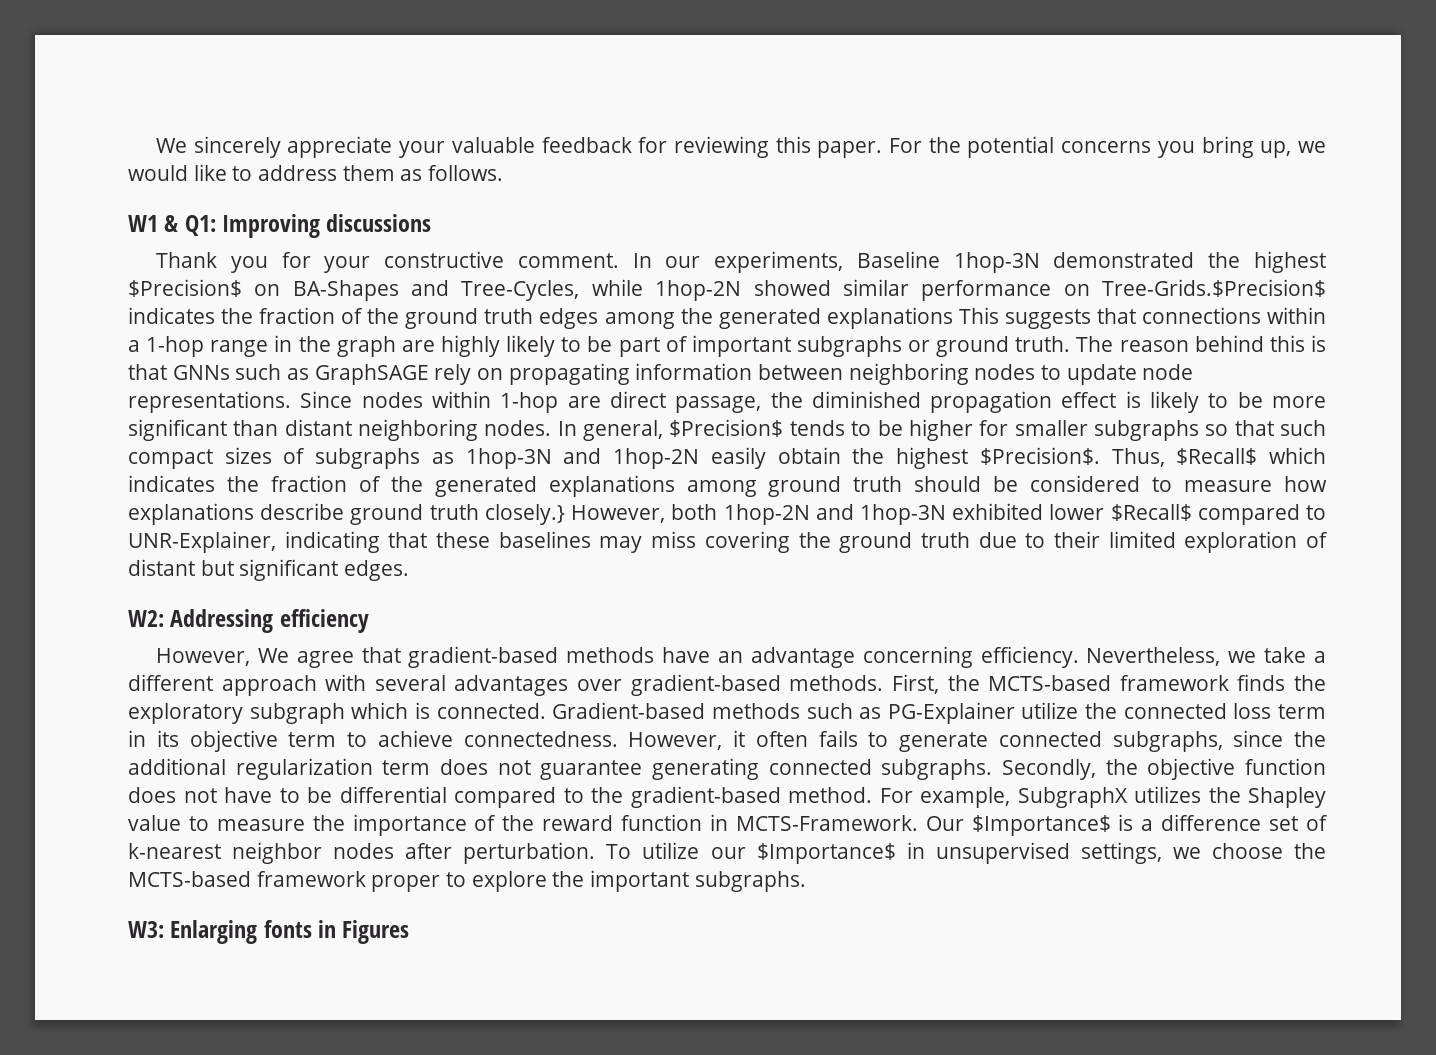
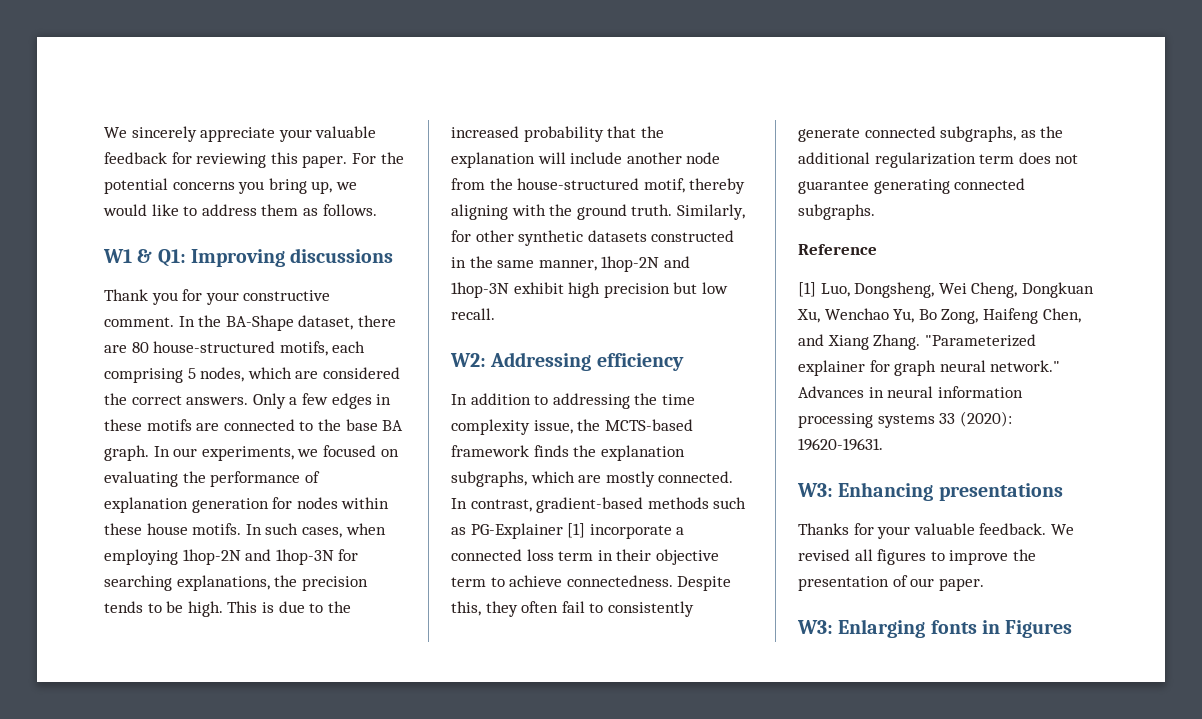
- In our experiments, Baseline 1hop-3N demonstrated the highest $Precision$ on BA-Shapes and Tree-Cycles, while 1hop-2N showed similar performance on Tree-Grids.$Precision$ indicates the fraction of the ground truth edges among the generated explanations This suggests that connections within a 1-hop range in the graph are highly likely to be part of important subgraphs or ground truth. The reason behind this is that GNNs such as GraphSAGE rely on propagating information between neighboring nodes to update node representations. Since nodes within 1-hop are direct passage, the diminished propagation effect is likely to be more significant than distant neighboring nodes. In general, $Precision$ tends to be higher for smaller subgraphs so that such compact sizes of subgraphs as 1hop-3N and 1hop-2N easily obtain the highest $Precision$. Thus, $Recall$ which indicates the fraction of the generated explanations among ground truth should be considered to measure how explanations describe ground truth closely.} However, both 1hop-2N and 1hop-3N exhibited lower $Recall$ compared to UNR-Explainer, indicating that these baselines may miss covering the ground truth due to their limited exploration of distant but significant edges.
+ In the BA-Shape dataset, there are 80 house-structured motifs, each comprising 5 nodes, which are considered the correct answers. Only a few edges in these motifs are connected to the base BA graph. In our experiments, we focused on evaluating the performance of explanation generation for nodes within these house motifs. In such cases, when employing 1hop-2N and 1hop-3N for searching explanations, the precision tends to be high. This is due to the increased probability that the explanation will include another node from the house-structured motif, thereby aligning with the ground truth. Similarly, for other synthetic datasets constructed in the same manner, 1hop-2N and 1hop-3N exhibit high precision but low recall.
  W2: Addressing efficiency
- However, We agree that gradient-based methods have an advantage concerning efficiency. Nevertheless, we take a different approach with several advantages over gradient-based methods. First, the MCTS-based framework finds the exploratory subgraph which is connected. Gradient-based methods such as PG-Explainer utilize the connected loss term in its objective term to achieve connectedness.
+ In addition to addressing the time complexity issue, the MCTS-based framework finds the explanation subgraphs, which are mostly connected. In contrast, gradient-based methods such as PG-Explainer [1] incorporate a connected loss term in their objective term to achieve connectedness.
- However, it often fails to generate connected subgraphs, since the additional regularization term does not guarantee generating connected subgraphs. Secondly, the objective function does not have to be differential compared to the gradient-based method. For example, SubgraphX utilizes the Shapley value to measure the importance of the reward function in MCTS-Framework. Our $Importance$ is a difference set of k-nearest neighbor nodes after perturbation. To utilize our $Importance$ in unsupervised settings, we choose the MCTS-based framework proper to explore the important subgraphs.
+ Despite this, they often fail to consistently generate connected subgraphs, as the additional regularization term does not guarantee generating connected subgraphs.
+ Reference
+ [1] Luo, Dongsheng, Wei Cheng, Dongkuan Xu, Wenchao Yu, Bo Zong, Haifeng Chen, and Xiang Zhang. "Parameterized explainer for graph neural network." Advances in neural information processing systems 33 (2020): 19620-19631.
+ W3: Enhancing presentations
+ Thanks for your valuable feedback. We revised all figures to improve the presentation of our paper.

